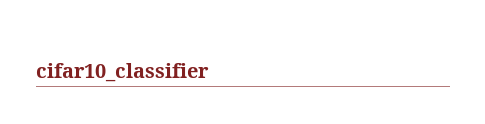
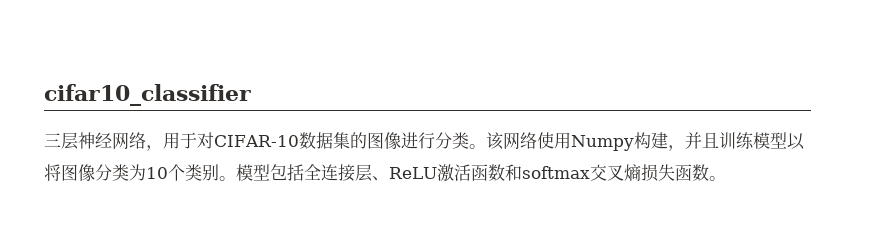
+ 三层神经网络，用于对CIFAR-10数据集的图像进行分类。该网络使用Numpy构建，并且训练模型以将图像分类为10个类别。模型包括全连接层、ReLU激活函数和softmax交叉熵损失函数。

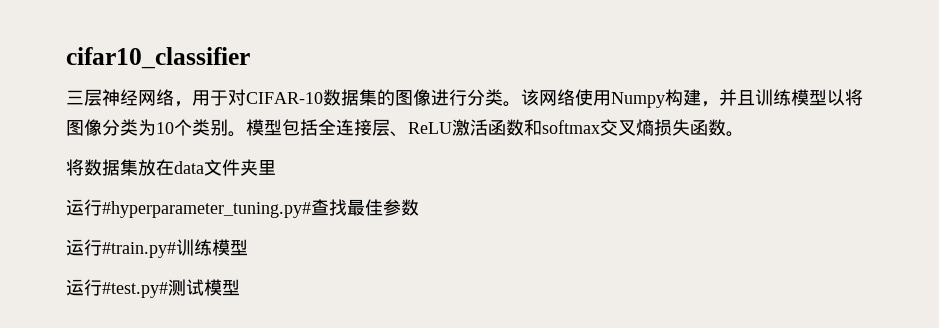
+ 将数据集放在data文件夹里
+ 运行#hyperparameter_tuning.py#查找最佳参数
+ 运行#train.py#训练模型
+ 运行#test.py#测试模型

